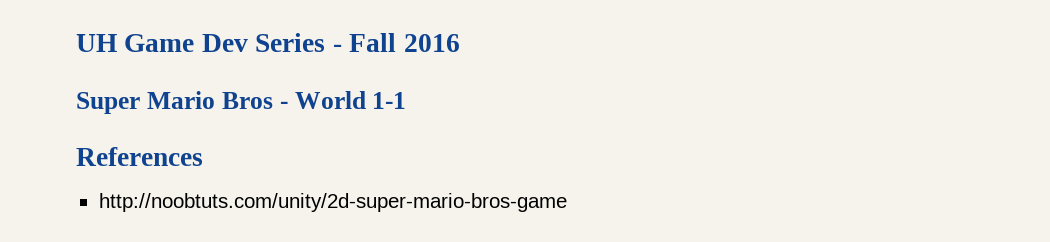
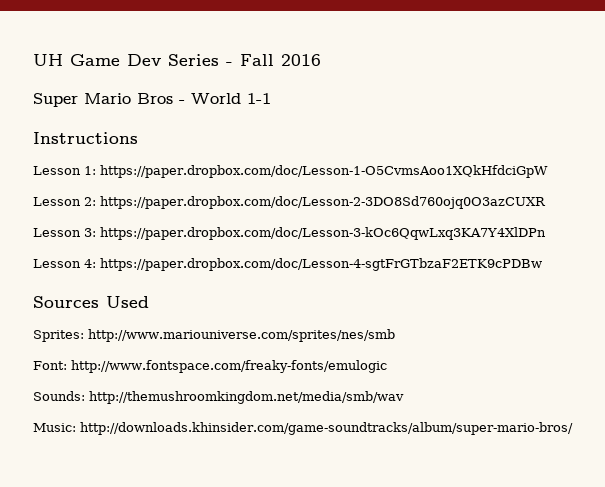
- References
- http://noobtuts.com/unity/2d-super-mario-bros-game
+ Instructions
+ Lesson 1: https://paper.dropbox.com/doc/Lesson-1-O5CvmsAoo1XQkHfdciGpW
+ Lesson 2: https://paper.dropbox.com/doc/Lesson-2-3DO8Sd760ojq0O3azCUXR
+ Lesson 3: https://paper.dropbox.com/doc/Lesson-3-kOc6QqwLxq3KA7Y4XlDPn
+ Lesson 4: https://paper.dropbox.com/doc/Lesson-4-sgtFrGTbzaF2ETK9cPDBw
+ Sources Used
+ Sprites: http://www.mariouniverse.com/sprites/nes/smb
+ Font: http://www.fontspace.com/freaky-fonts/emulogic
+ Sounds: http://themushroomkingdom.net/media/smb/wav
+ Music: http://downloads.khinsider.com/game-soundtracks/album/super-mario-bros/

